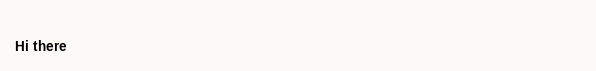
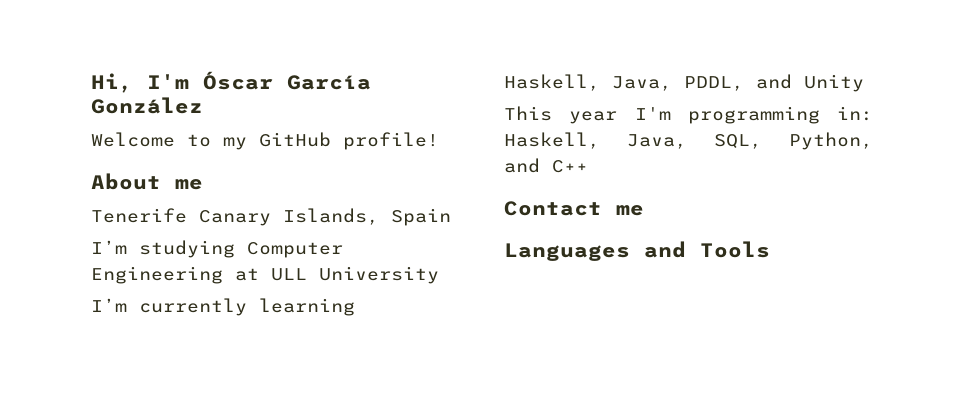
- Hi there
+ Hi, I'm Óscar García González
+ Welcome to my GitHub profile!
+ About me
+ Tenerife Canary Islands, Spain
+ I’m studying Computer Engineering at ULL University
+ I’m currently learning Haskell, Java, PDDL, and Unity
+ This year I'm programming in: Haskell, Java, SQL, Python, and C++
+ Contact me
+ Languages and Tools

